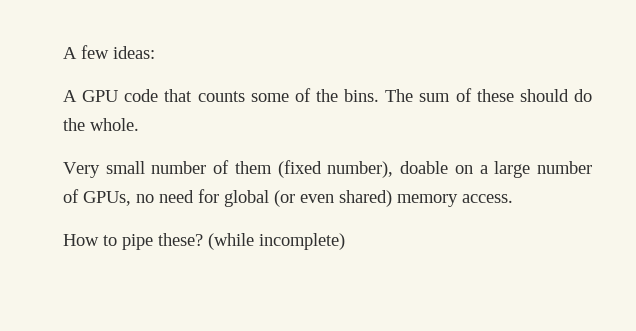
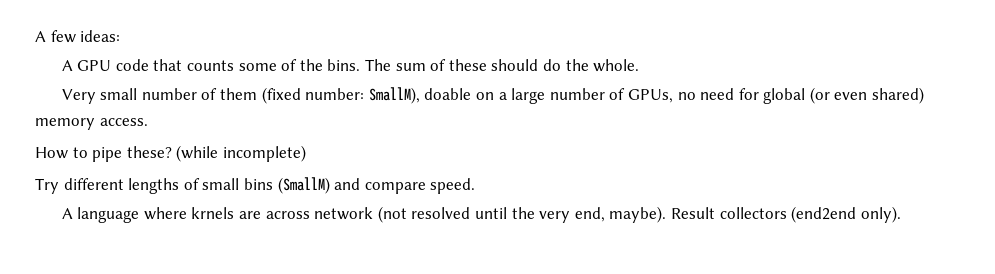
- Very small number of them (fixed number), doable on a large number of GPUs, no need for global (or even shared) memory access.
+ Very small number of them (fixed number: SmallM), doable on a large number of GPUs, no need for global (or even shared) memory access.
+ Try different lengths of small bins (SmallM) and compare speed.
+ A language where krnels are across network (not resolved until the very end, maybe). Result collectors (end2end only).

